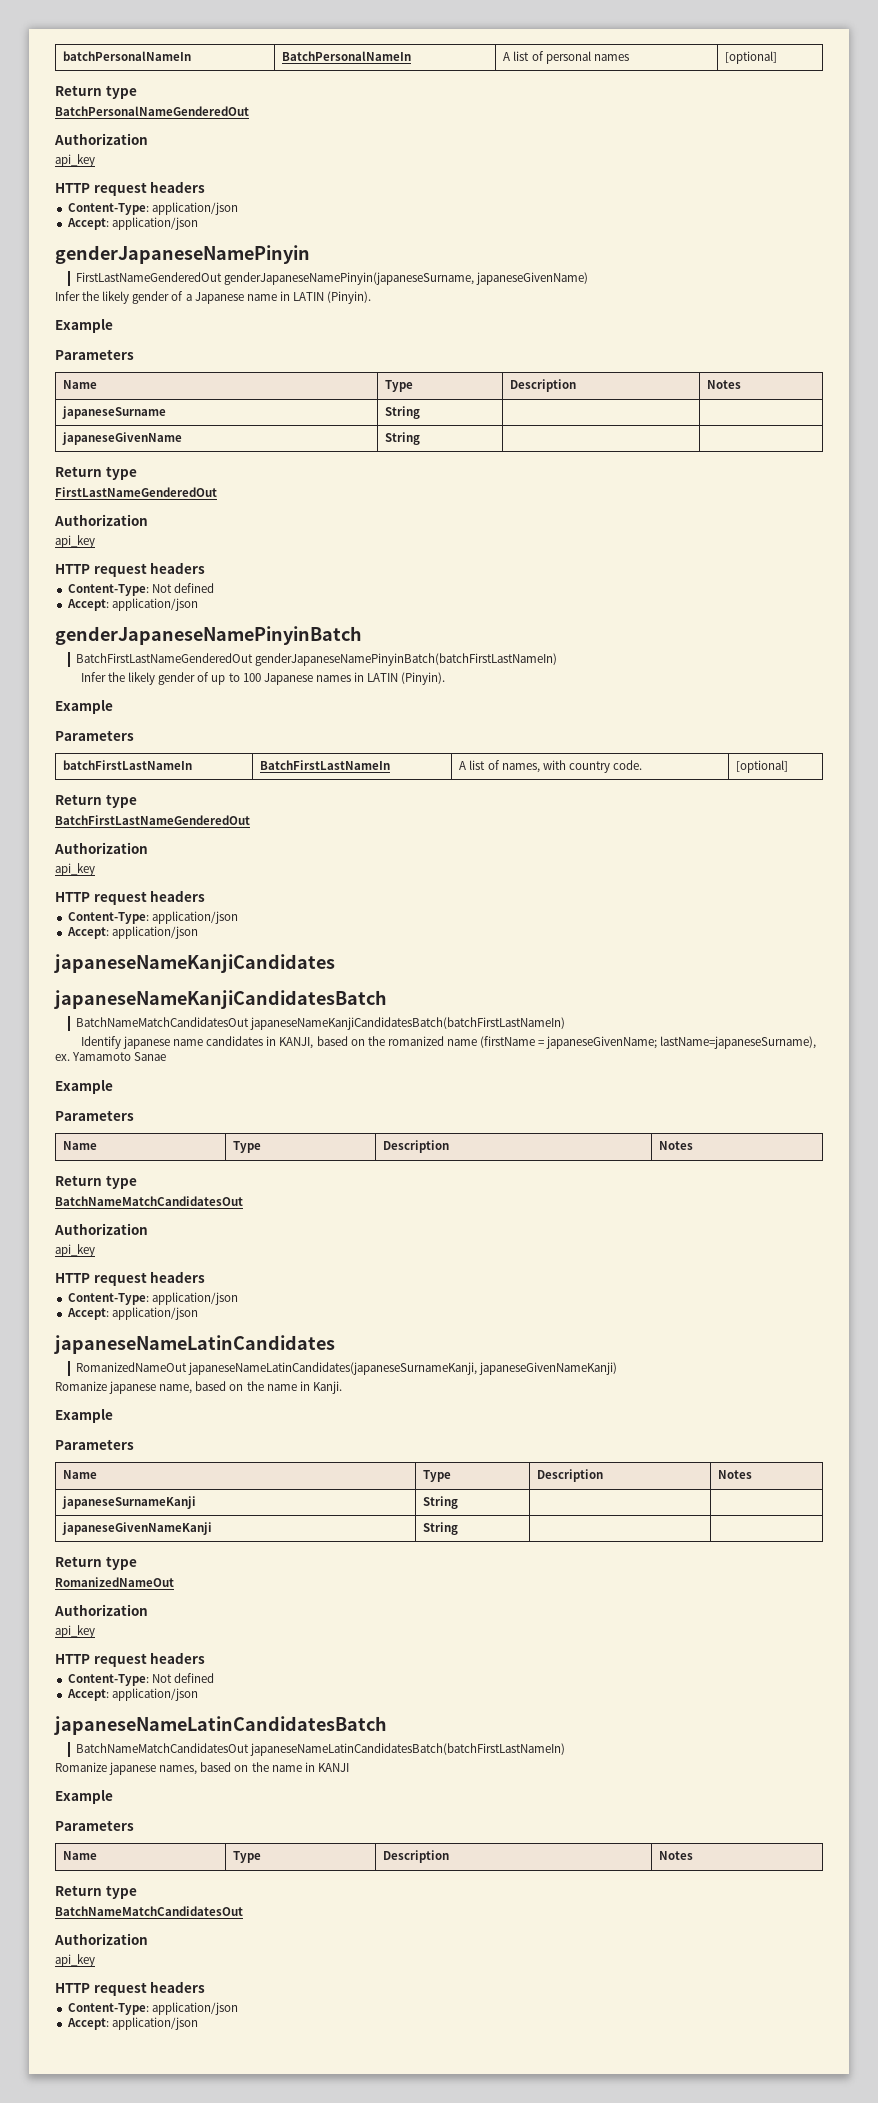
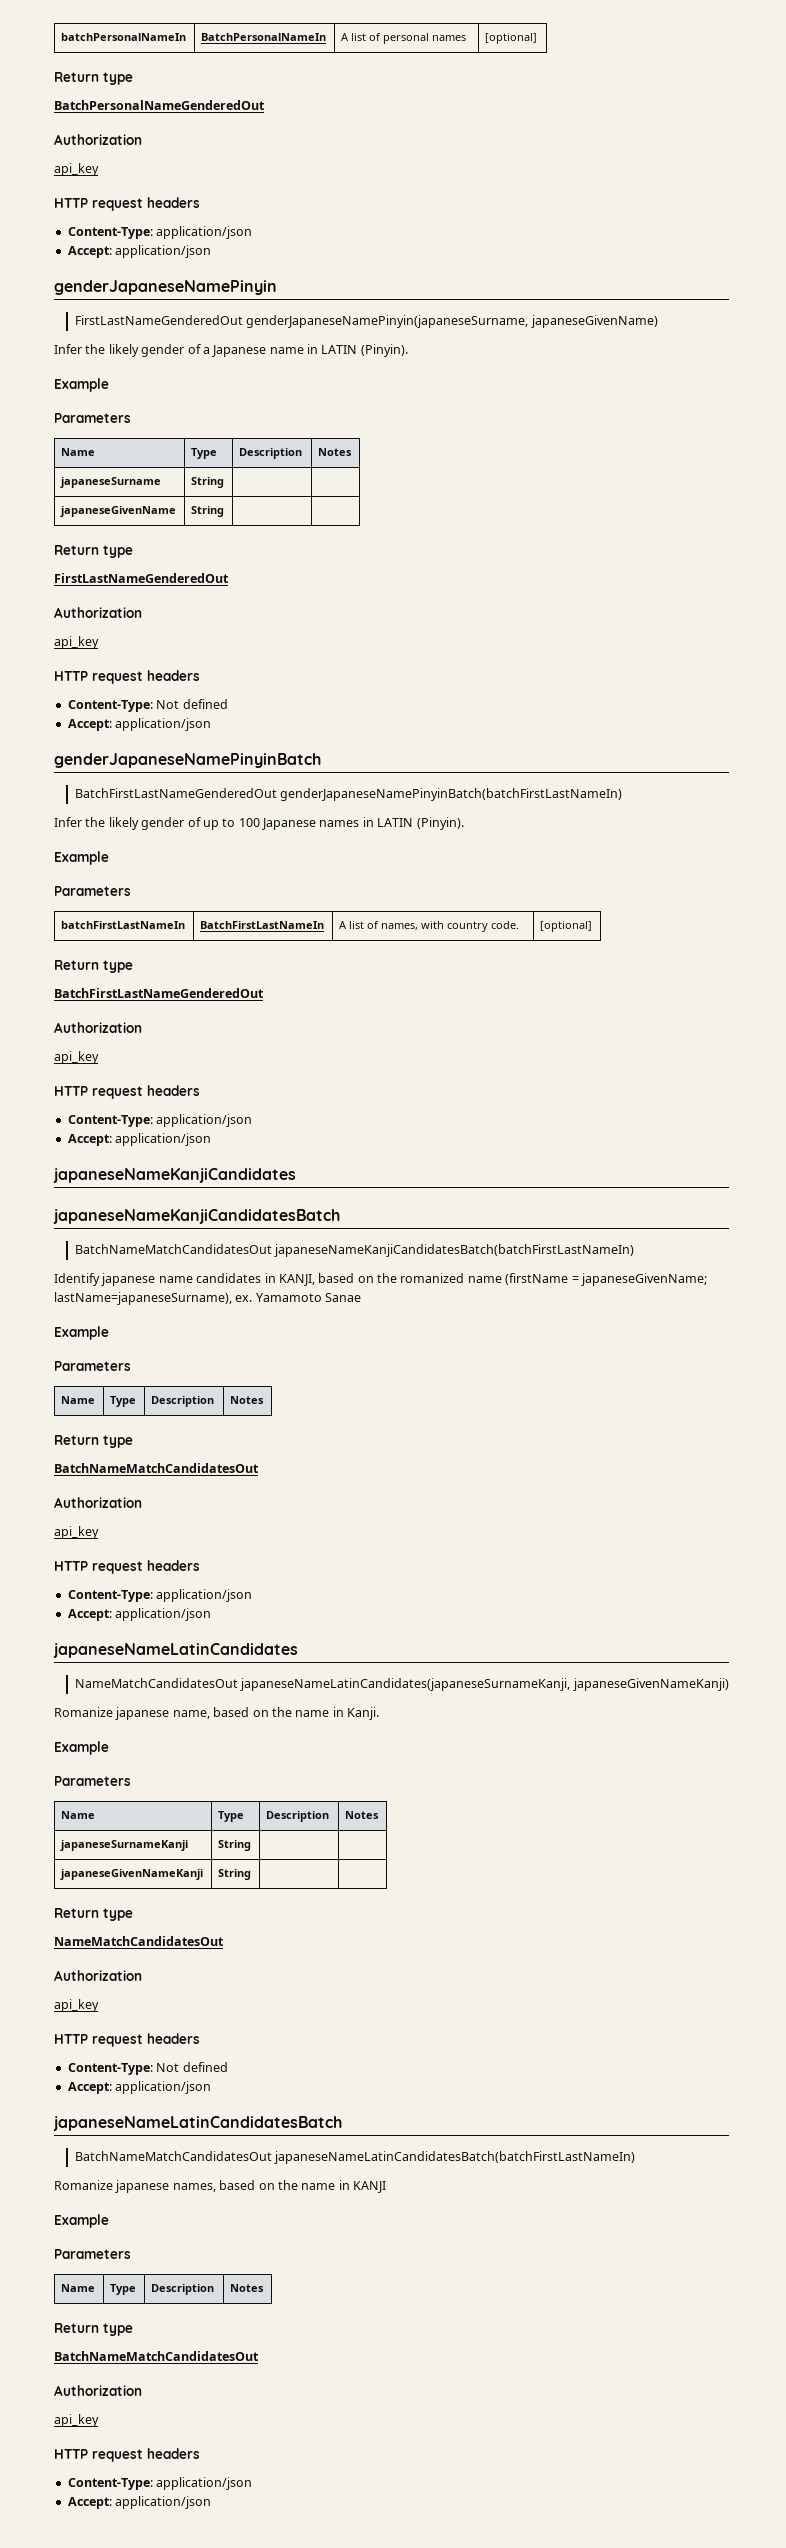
- RomanizedNameOut japaneseNameLatinCandidates(japaneseSurnameKanji, japaneseGivenNameKanji)
+ NameMatchCandidatesOut japaneseNameLatinCandidates(japaneseSurnameKanji, japaneseGivenNameKanji)
  japaneseGivenNameKanji | String | |
  Return type
- RomanizedNameOut
+ NameMatchCandidatesOut

